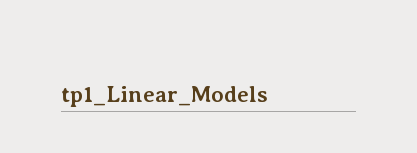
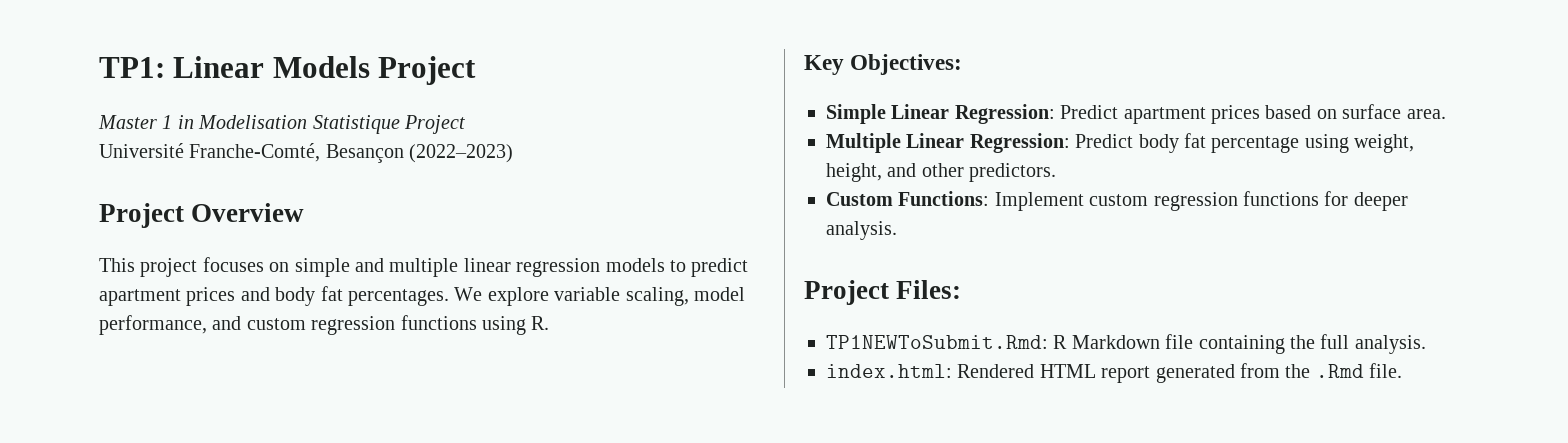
- tp1_Linear_Models
+ TP1: Linear Models Project
+ Master 1 in Modelisation Statistique Project
+ Université Franche-Comté, Besançon (2022–2023)
+ Project Overview
+ This project focuses on simple and multiple linear regression models to predict apartment prices and body fat percentages. We explore variable scaling, model performance, and custom regression functions using R.
+ Key Objectives:
+ Simple Linear Regression: Predict apartment prices based on surface area.
+ Multiple Linear Regression: Predict body fat percentage using weight, height, and other predictors.
+ Custom Functions: Implement custom regression functions for deeper analysis.
+ Project Files:
+ TP1NEWToSubmit.Rmd: R Markdown file containing the full analysis.
+ index.html: Rendered HTML report generated from the .Rmd file.

